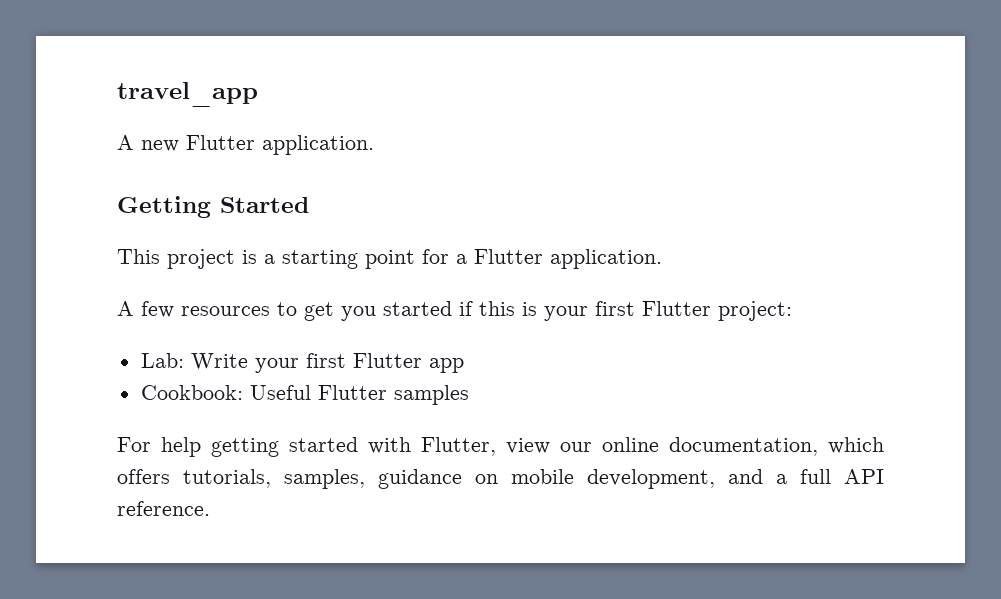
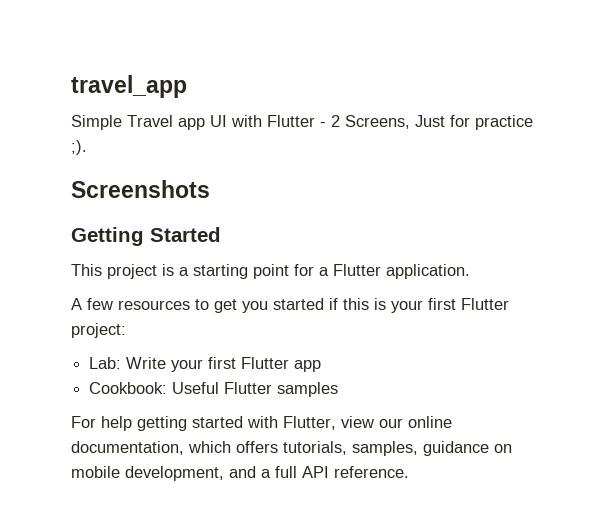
- A new Flutter application.
+ Simple Travel app UI with Flutter - 2 Screens, Just for practice ;).
+ Screenshots

